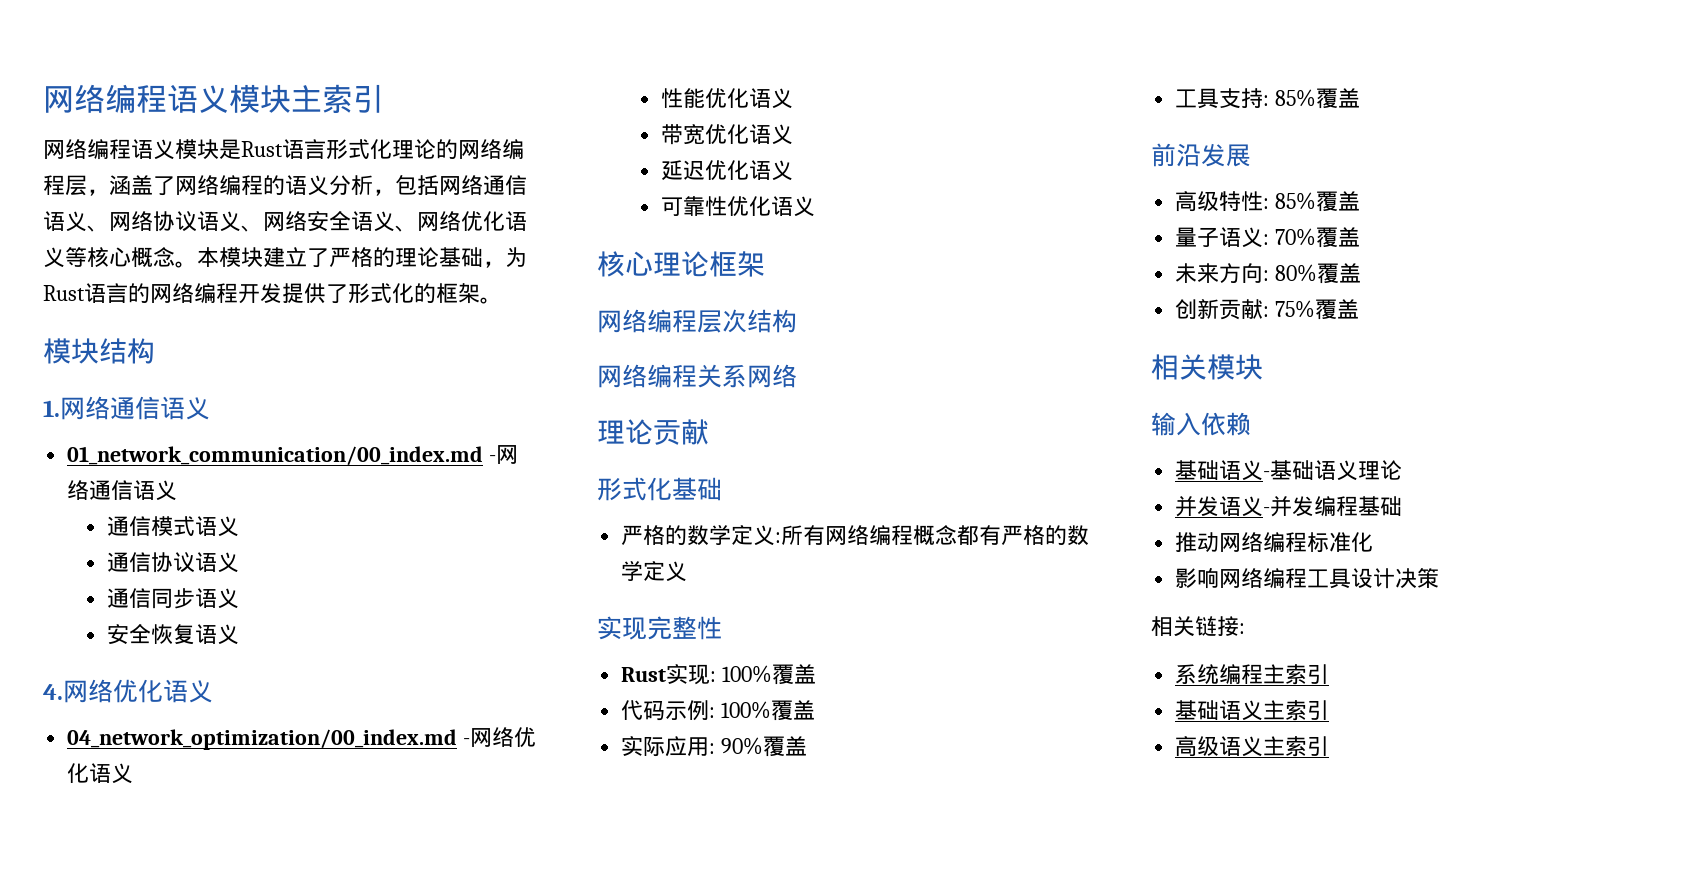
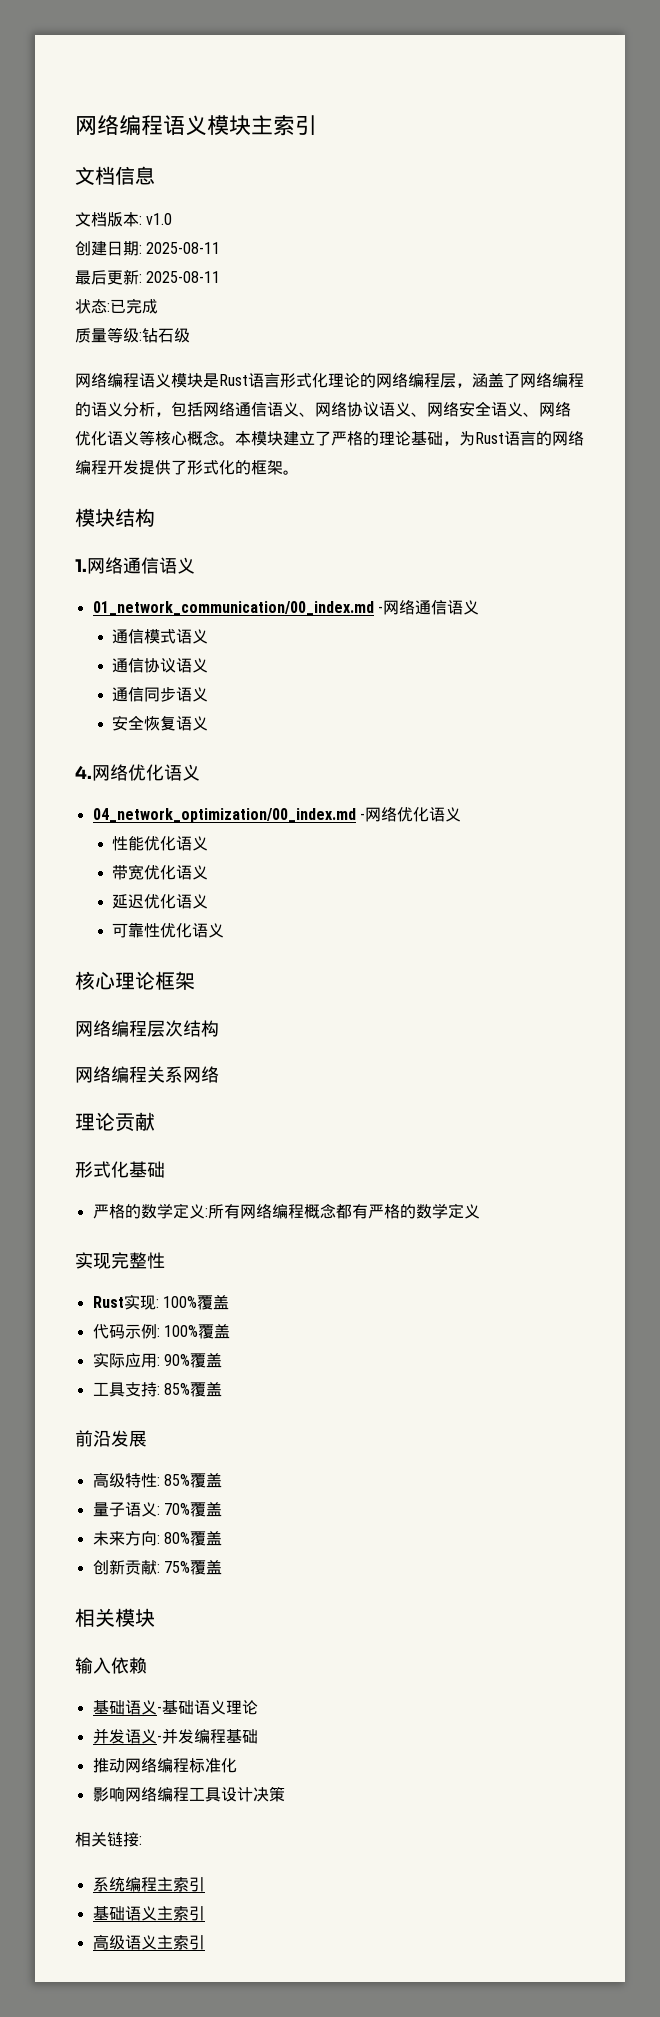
+ 文档信息
+ 文档版本: v1.0
+ 创建日期: 2025-08-11
+ 最后更新: 2025-08-11
+ 状态:已完成
+ 质量等级:钻石级

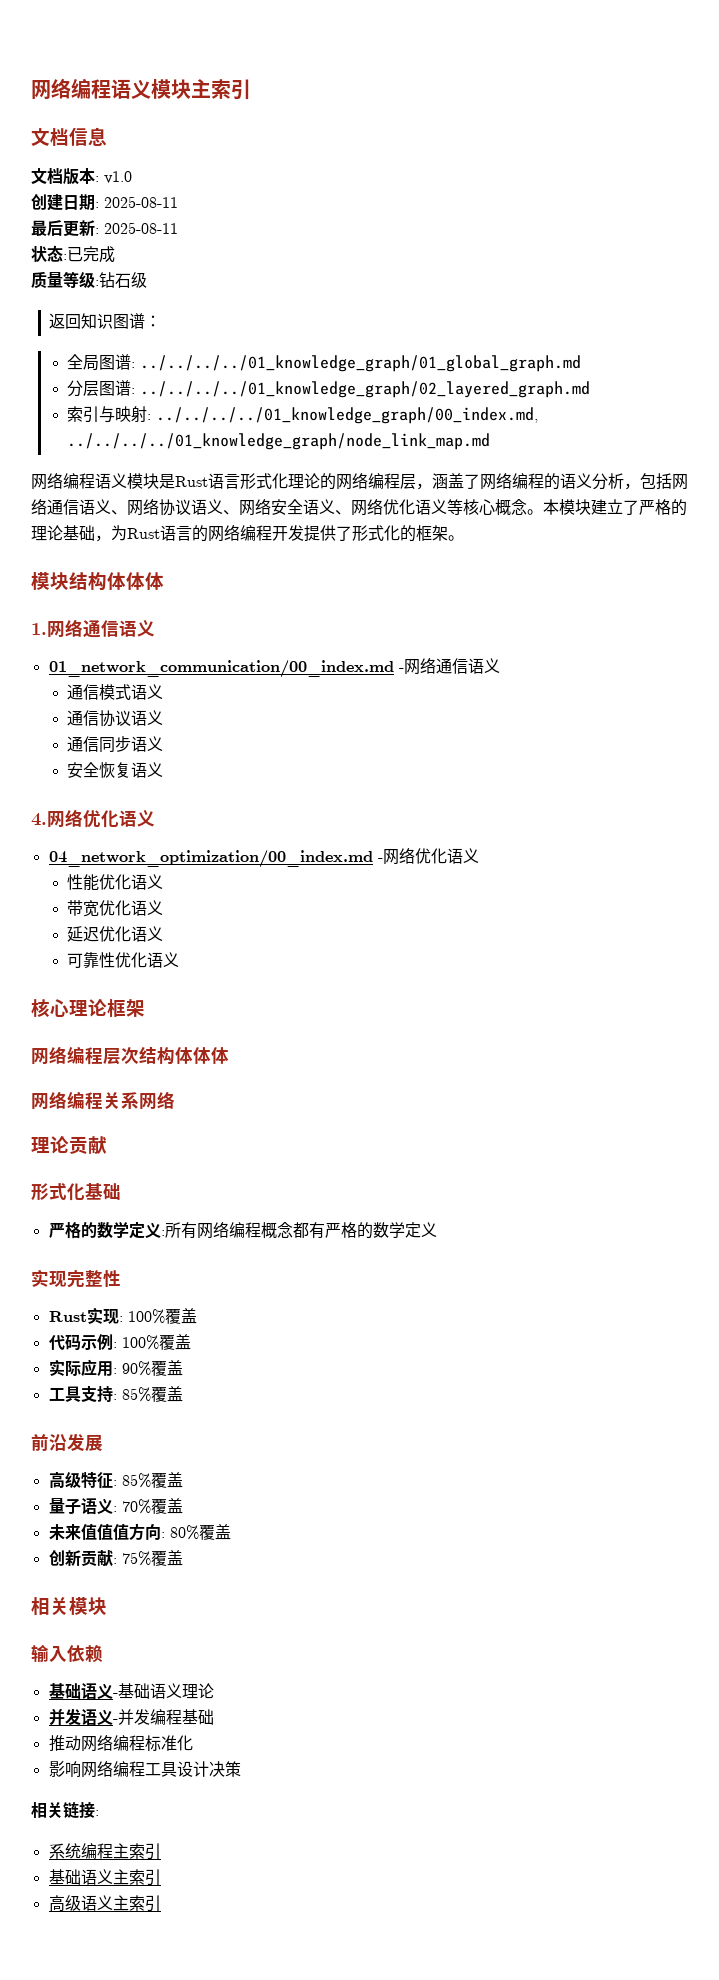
+ 返回知识图谱：
+ 全局图谱: ../../../../01_knowledge_graph/01_global_graph.md
+ 分层图谱: ../../../../01_knowledge_graph/02_layered_graph.md
+ 索引与映射: ../../../../01_knowledge_graph/00_index.md, ../../../../01_knowledge_graph/node_link_map.md
- 模块结构
+ 模块结构体体体
- 网络编程层次结构
+ 网络编程层次结构体体体
- 高级特性: 85%覆盖
+ 高级特征: 85%覆盖
- 未来方向: 80%覆盖
+ 未来值值值方向: 80%覆盖

